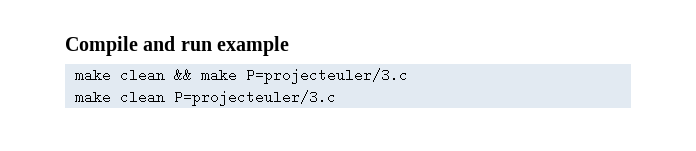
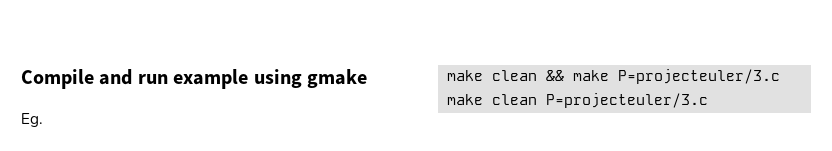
- Compile and run example
+ Compile and run example using gmake
+ Eg.

